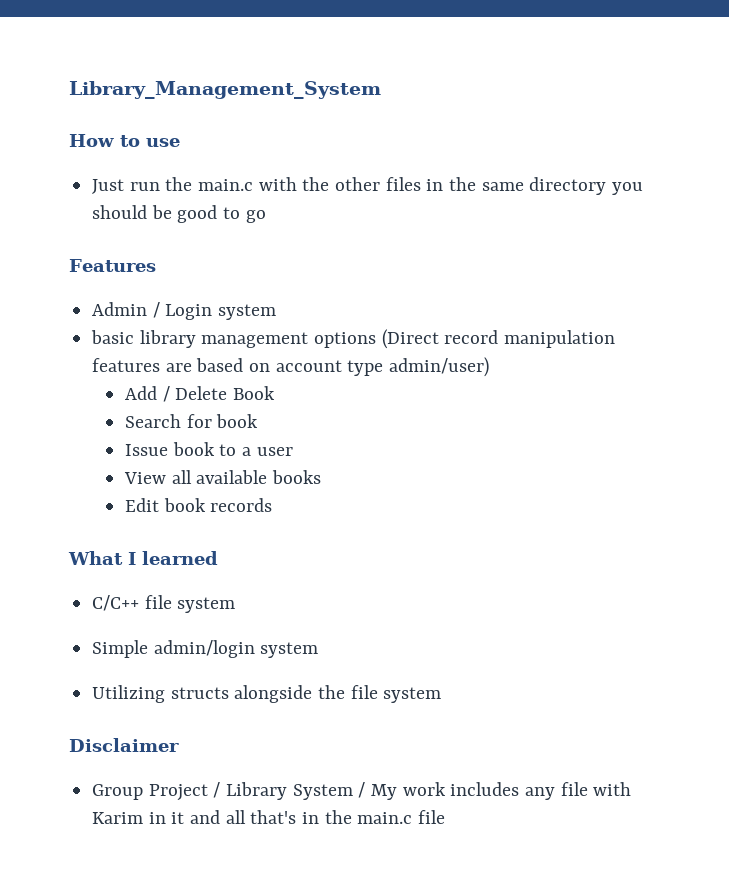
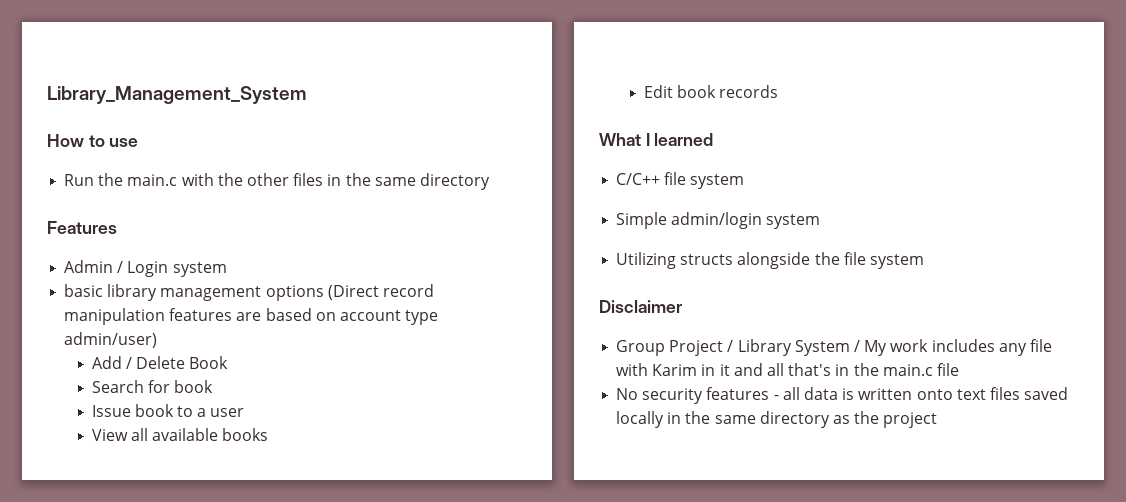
- Just run the main.c with the other files in the same directory you should be good to go
+ Run the main.c with the other files in the same directory
+ No security features - all data is written onto text files saved locally in the same directory as the project

